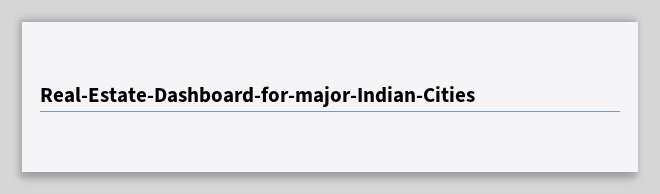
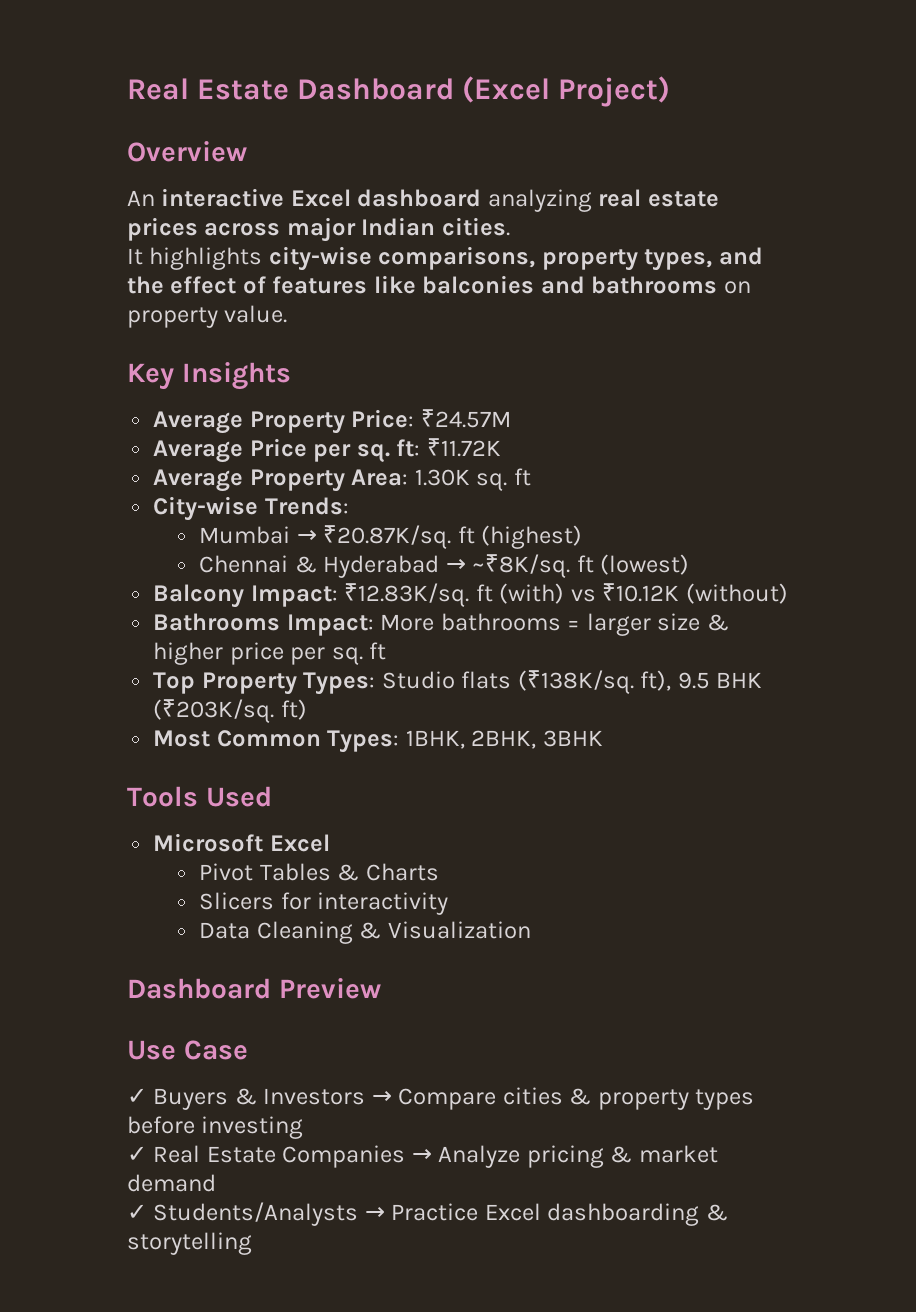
- Real-Estate-Dashboard-for-major-Indian-Cities
+ Real Estate Dashboard (Excel Project)
+ Overview
+ An interactive Excel dashboard analyzing real estate prices across major Indian cities.
+ It highlights city-wise comparisons, property types, and the effect of features like balconies and bathrooms on property value.
+ Key Insights
+ Average Property Price: ₹24.57M
+ Average Price per sq. ft: ₹11.72K
+ Average Property Area: 1.30K sq. ft
+ City-wise Trends:
+ Mumbai → ₹20.87K/sq. ft (highest)
+ Chennai & Hyderabad → ~₹8K/sq. ft (lowest)
+ Balcony Impact: ₹12.83K/sq. ft (with) vs ₹10.12K (without)
+ Bathrooms Impact: More bathrooms = larger size & higher price per sq. ft
+ Top Property Types: Studio flats (₹138K/sq. ft), 9.5 BHK (₹203K/sq. ft)
+ Most Common Types: 1BHK, 2BHK, 3BHK
+ Tools Used
+ Microsoft Excel
+ Pivot Tables & Charts
+ Slicers for interactivity
+ Data Cleaning & Visualization
+ Dashboard Preview
+ Use Case
+ ✓ Buyers & Investors → Compare cities & property types before investing
+ ✓ Real Estate Companies → Analyze pricing & market demand
+ ✓ Students/Analysts → Practice Excel dashboarding & storytelling

